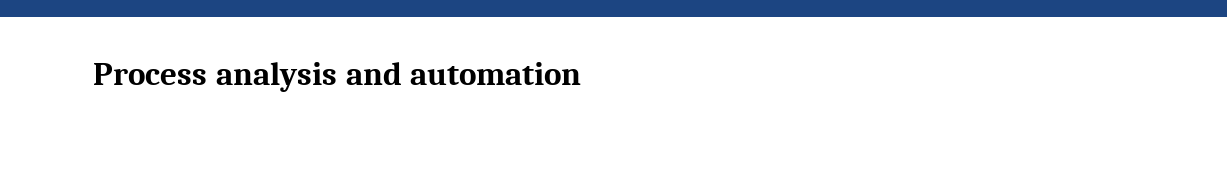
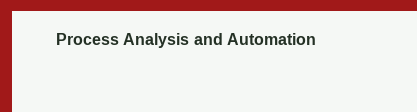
- Process analysis and automation
+ Process Analysis and Automation

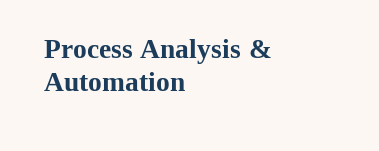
- Process Analysis and Automation
+ Process Analysis & Automation

